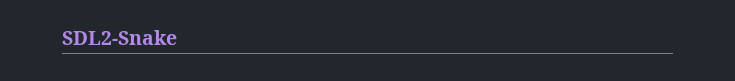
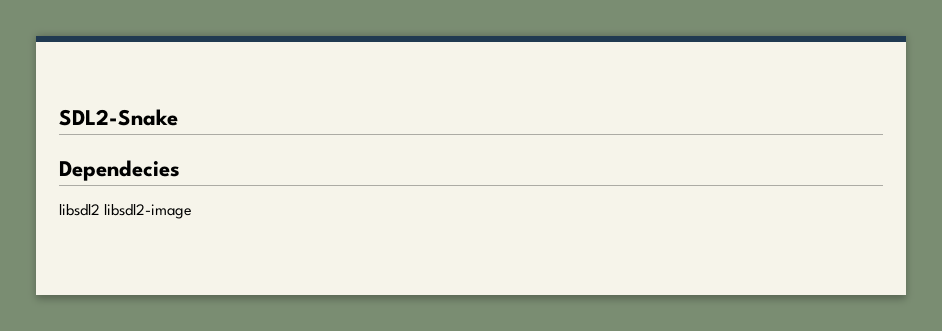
+ Dependecies
+ libsdl2 libsdl2-image

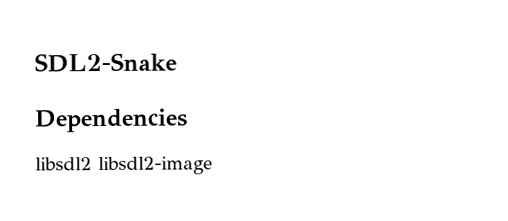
- Dependecies
+ Dependencies

